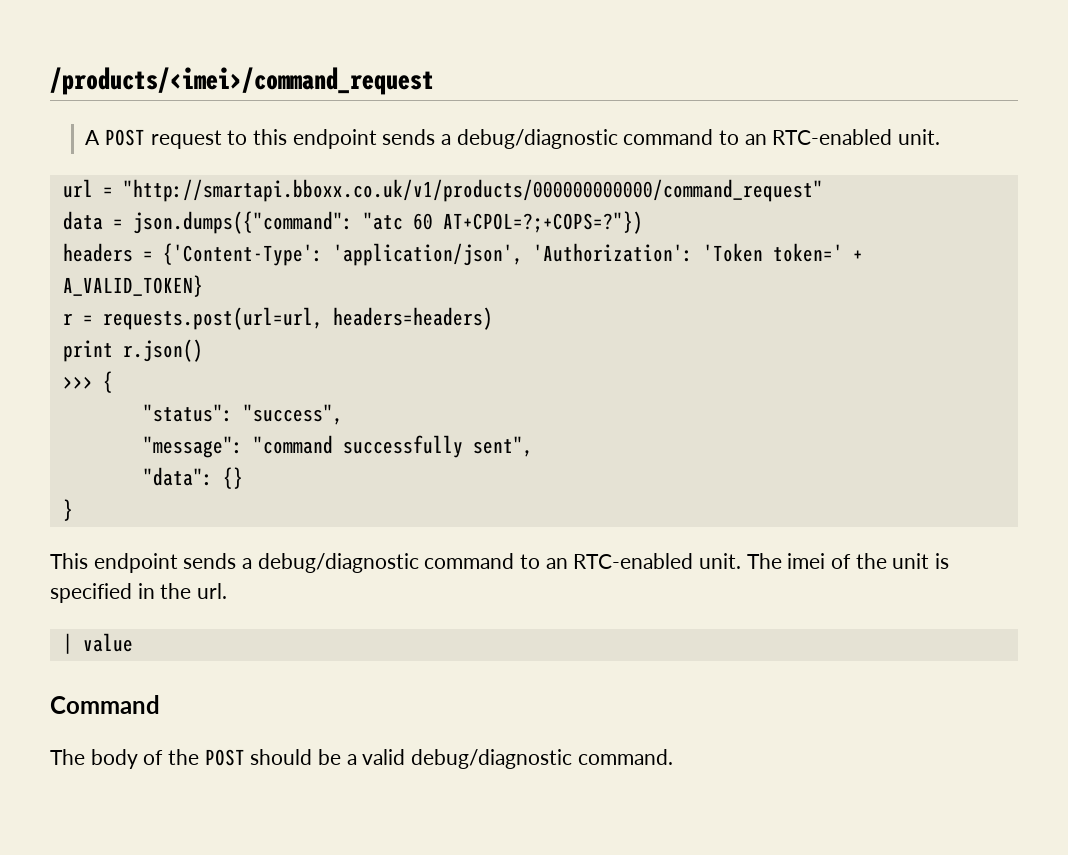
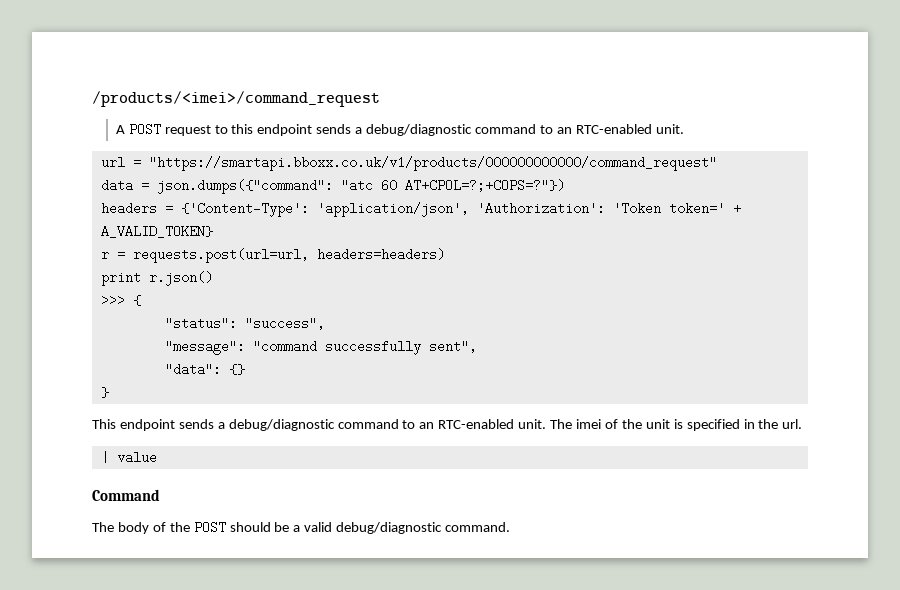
- url = "http://smartapi.bboxx.co.uk/v1/products/000000000000/command_request"
+ url = "https://smartapi.bboxx.co.uk/v1/products/000000000000/command_request"

